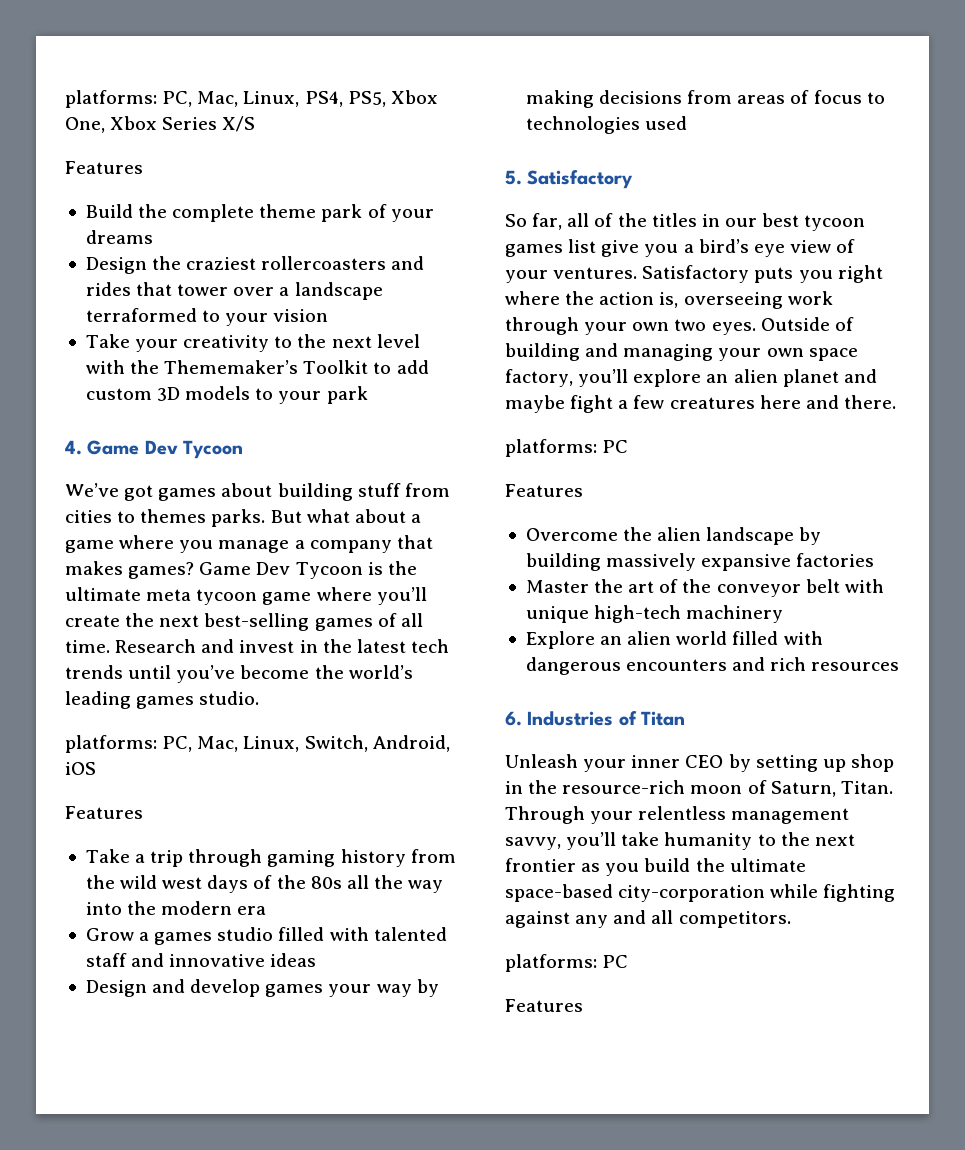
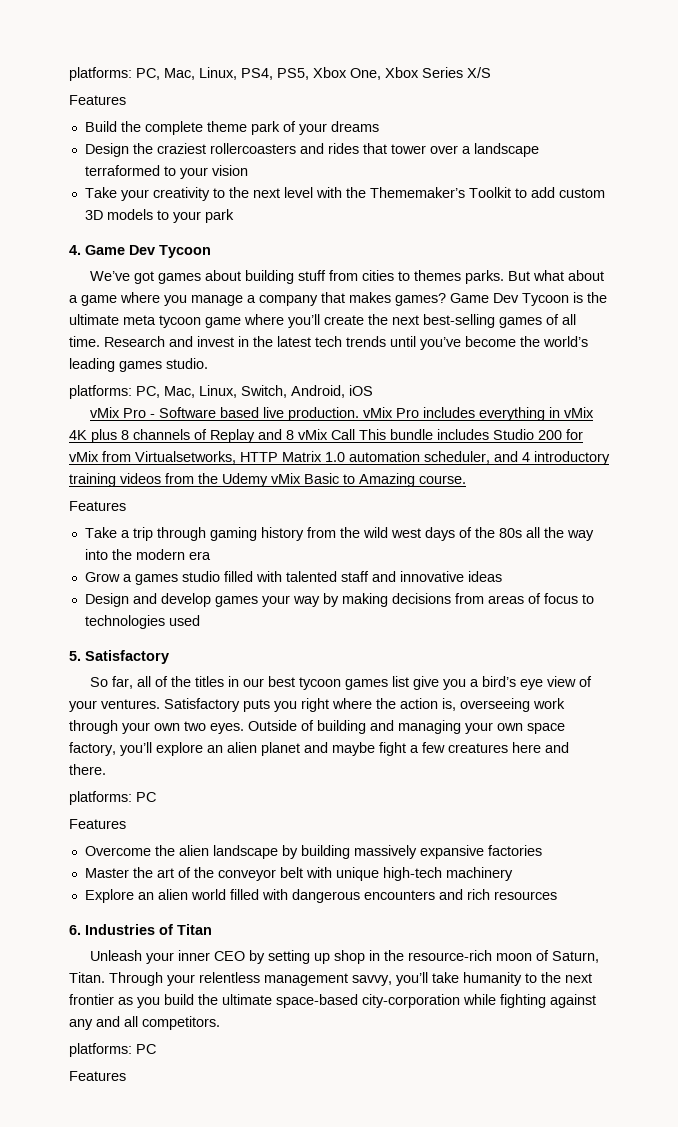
+ vMix Pro - Software based live production. vMix Pro includes everything in vMix 4K plus 8 channels of Replay and 8 vMix Call This bundle includes Studio 200 for vMix from Virtualsetworks, HTTP Matrix 1.0 automation scheduler, and 4 introductory training videos from the Udemy vMix Basic to Amazing course.

